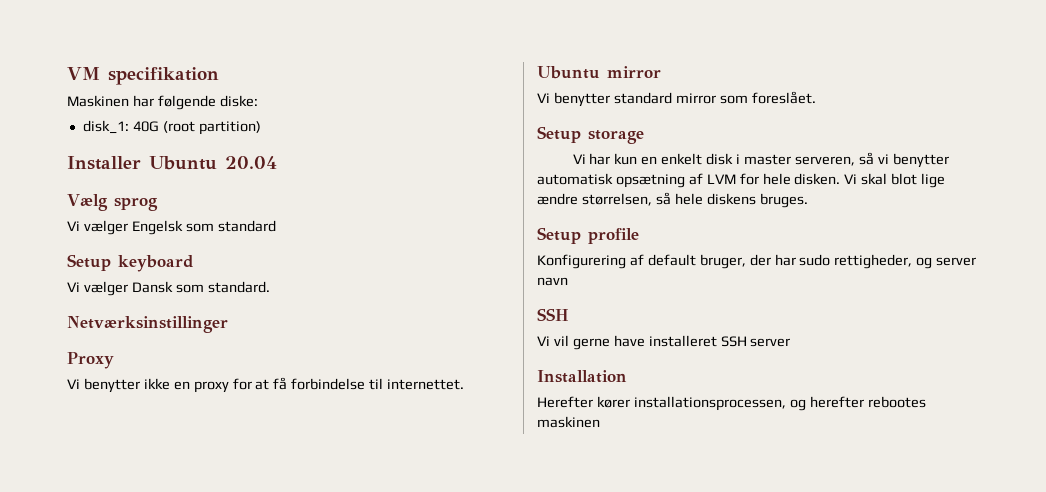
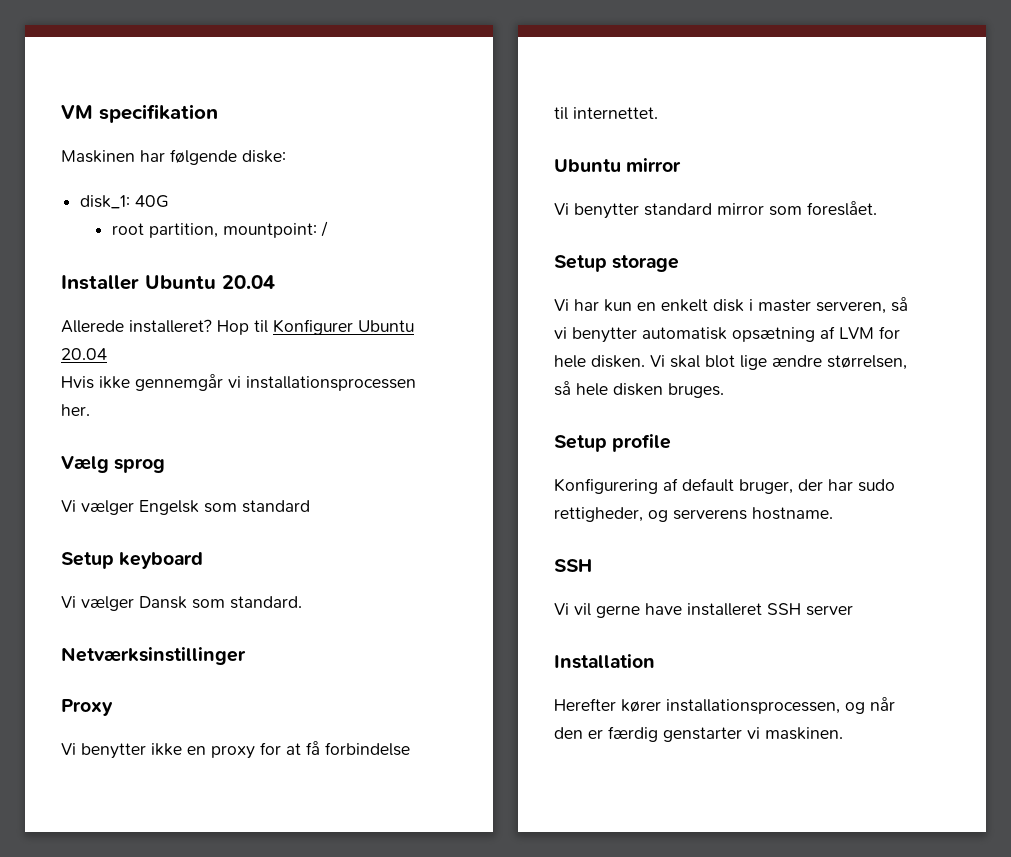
- disk_1: 40G (root partition)
+ disk_1: 40G
+ root partition, mountpoint: /
+ Allerede installeret? Hop til Konfigurer Ubuntu 20.04
+ Hvis ikke gennemgår vi installationsprocessen her.
- Vi skal blot lige ændre størrelsen, så hele diskens bruges.
+ Vi skal blot lige ændre størrelsen, så hele disken bruges.
- Konfigurering af default bruger, der har sudo rettigheder, og server navn
+ Konfigurering af default bruger, der har sudo rettigheder, og serverens hostname.
- Herefter kører installationsprocessen, og herefter rebootes maskinen
+ Herefter kører installationsprocessen, og når den er færdig genstarter vi maskinen.

